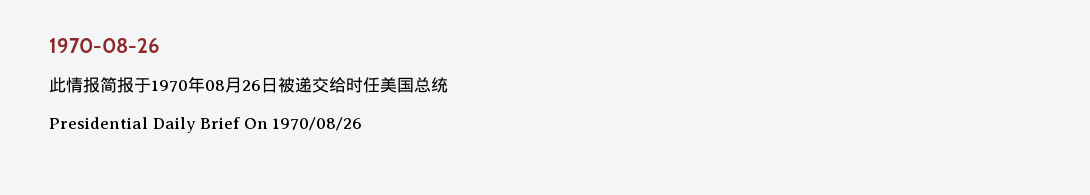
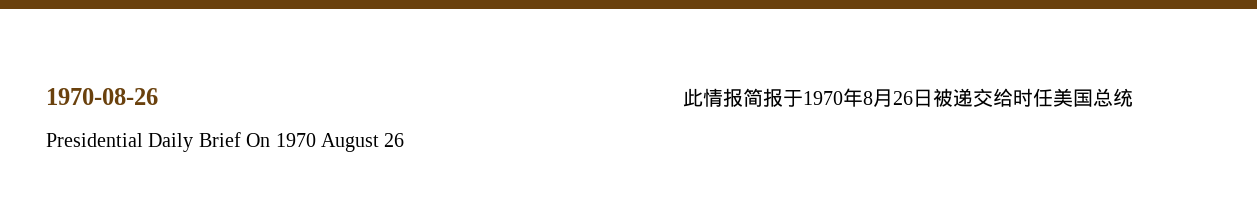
+ Presidential Daily Brief On 1970 August 26
- 此情报简报于1970年08月26日被递交给时任美国总统
+ 此情报简报于1970年8月26日被递交给时任美国总统
- Presidential Daily Brief On 1970/08/26

